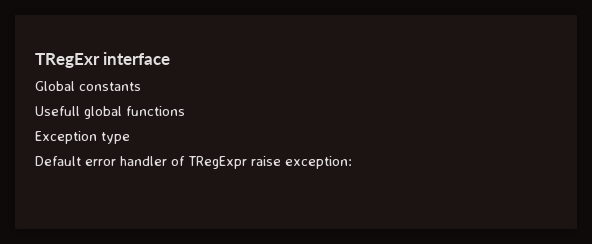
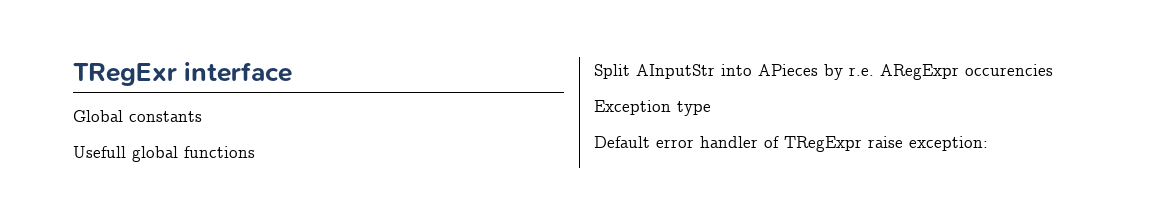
+ Split AInputStr into APieces by r.e. ARegExpr occurencies

